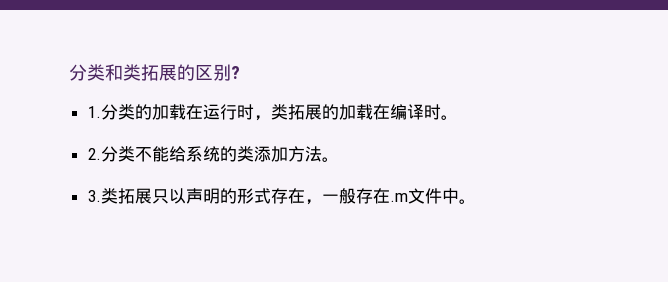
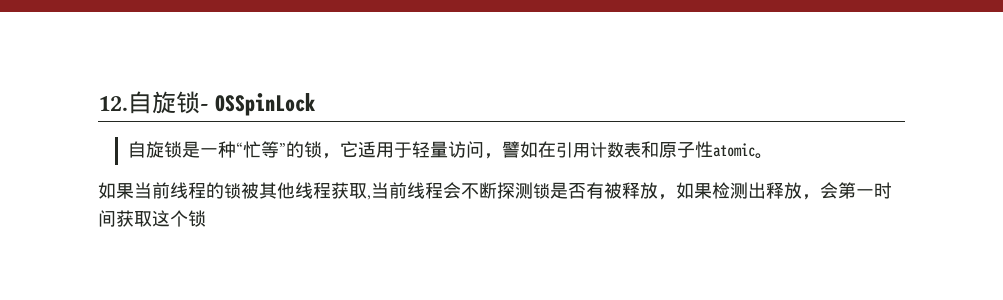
- 分类和类拓展的区别?
- 1.分类的加载在运行时，类拓展的加载在编译时。
- 2.分类不能给系统的类添加方法。
- 3.类拓展只以声明的形式存在，一般存在.m文件中。
+ 12.自旋锁- OSSpinLock
+ 自旋锁是一种“忙等”的锁，它适用于轻量访问，譬如在引用计数表和原子性atomic。
+ 如果当前线程的锁被其他线程获取,当前线程会不断探测锁是否有被释放，如果检测出释放，会第一时间获取这个锁

